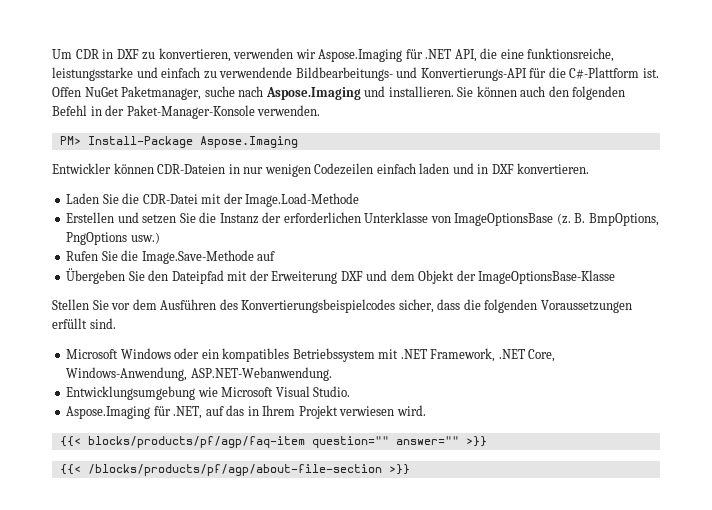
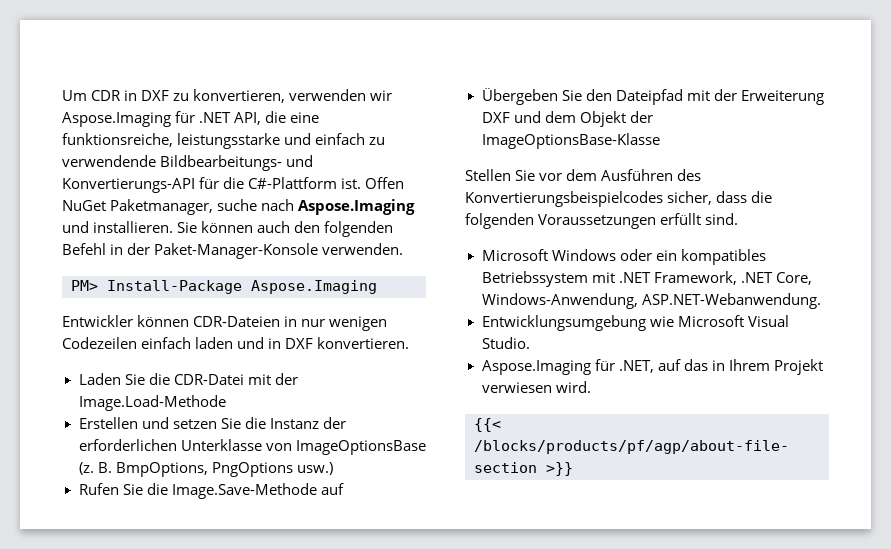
- {{< blocks/products/pf/agp/faq-item question="" answer="" >}}

